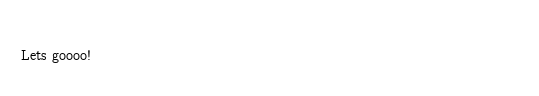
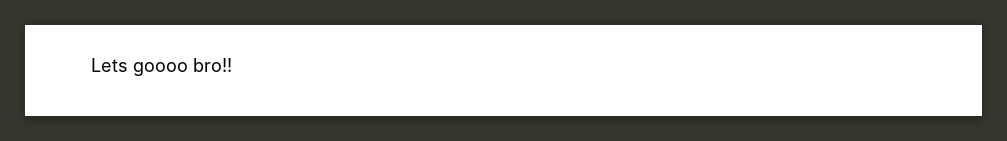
- Lets goooo!
+ Lets goooo bro!!

